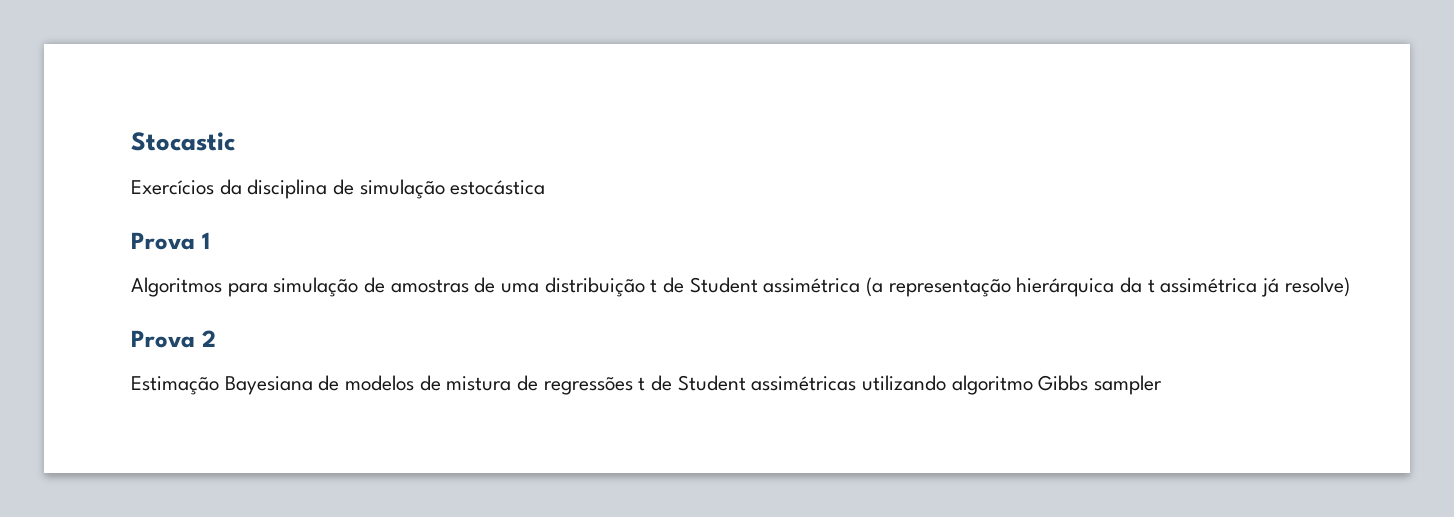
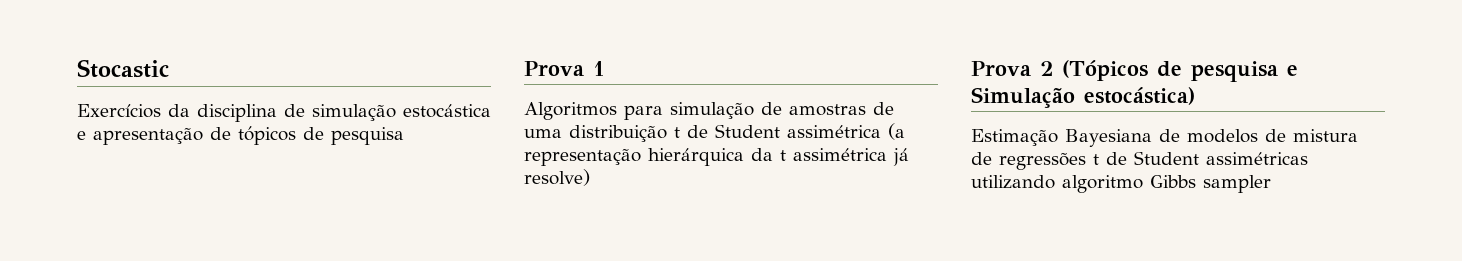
- Exercícios da disciplina de simulação estocástica
+ Exercícios da disciplina de simulação estocástica e apresentação de tópicos de pesquisa
- Prova 2
+ Prova 2 (Tópicos de pesquisa e Simulação estocástica)

